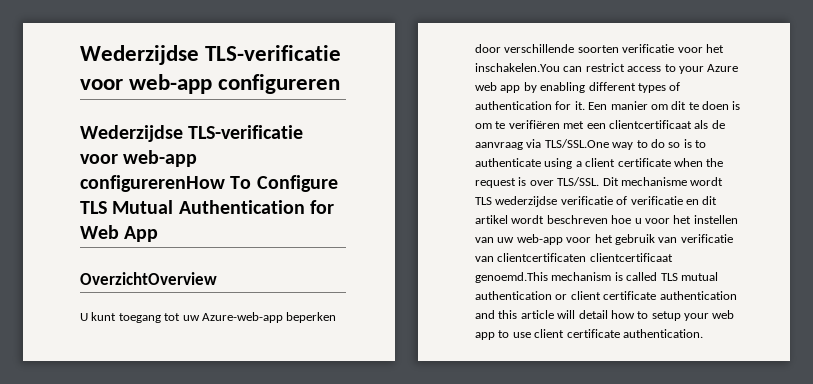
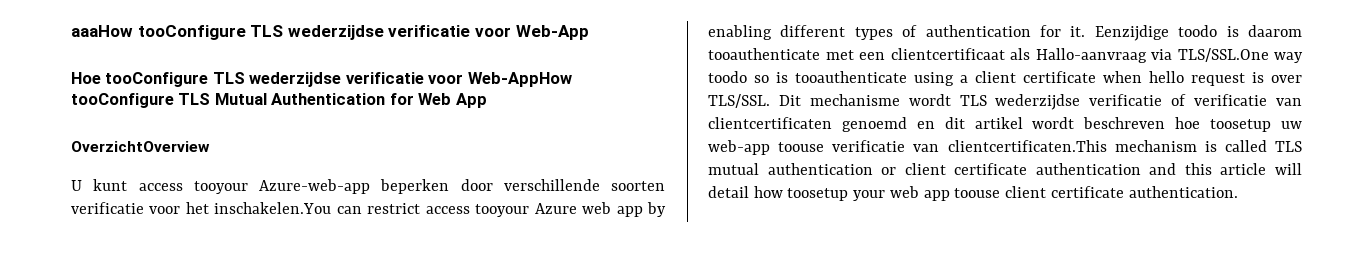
- Wederzijdse TLS-verificatie voor web-app configureren
- Wederzijdse TLS-verificatie voor web-app configurerenHow To Configure TLS Mutual Authentication for Web App
+ aaaHow tooConfigure TLS wederzijdse verificatie voor Web-App
+ Hoe tooConfigure TLS wederzijdse verificatie voor Web-AppHow tooConfigure TLS Mutual Authentication for Web App
- U kunt toegang tot uw Azure-web-app beperken door verschillende soorten verificatie voor het inschakelen.You can restrict access to your Azure web app by enabling different types of authentication for it.
+ U kunt access tooyour Azure-web-app beperken door verschillende soorten verificatie voor het inschakelen.You can restrict access tooyour Azure web app by enabling different types of authentication for it.
- Een manier om dit te doen is om te verifiëren met een clientcertificaat als de aanvraag via TLS/SSL.One way to do so is to authenticate using a client certificate when the request is over TLS/SSL.
+ Eenzijdige toodo is daarom tooauthenticate met een clientcertificaat als Hallo-aanvraag via TLS/SSL.One way toodo so is tooauthenticate using a client certificate when hello request is over TLS/SSL.
- Dit mechanisme wordt TLS wederzijdse verificatie of verificatie en dit artikel wordt beschreven hoe u voor het instellen van uw web-app voor het gebruik van verificatie van clientcertificaten clientcertificaat genoemd.This mechanism is called TLS mutual authentication or client certificate authentication and this article will detail how to setup your web app to use client certificate authentication.
+ Dit mechanisme wordt TLS wederzijdse verificatie of verificatie van clientcertificaten genoemd en dit artikel wordt beschreven hoe toosetup uw web-app toouse verificatie van clientcertificaten.This mechanism is called TLS mutual authentication or client certificate authentication and this article will detail how toosetup your web app toouse client certificate authentication.

